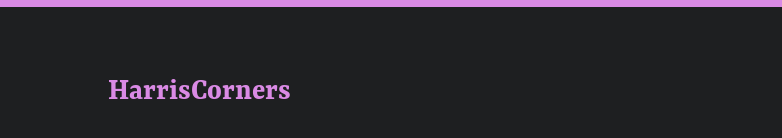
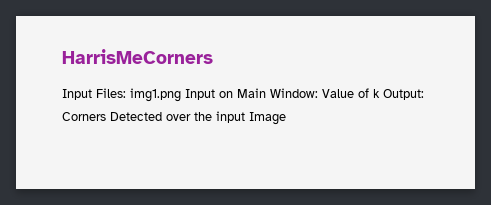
- HarrisCorners
+ HarrisMeCorners
+ Input Files: img1.png Input on Main Window: Value of k Output: Corners Detected over the input Image

